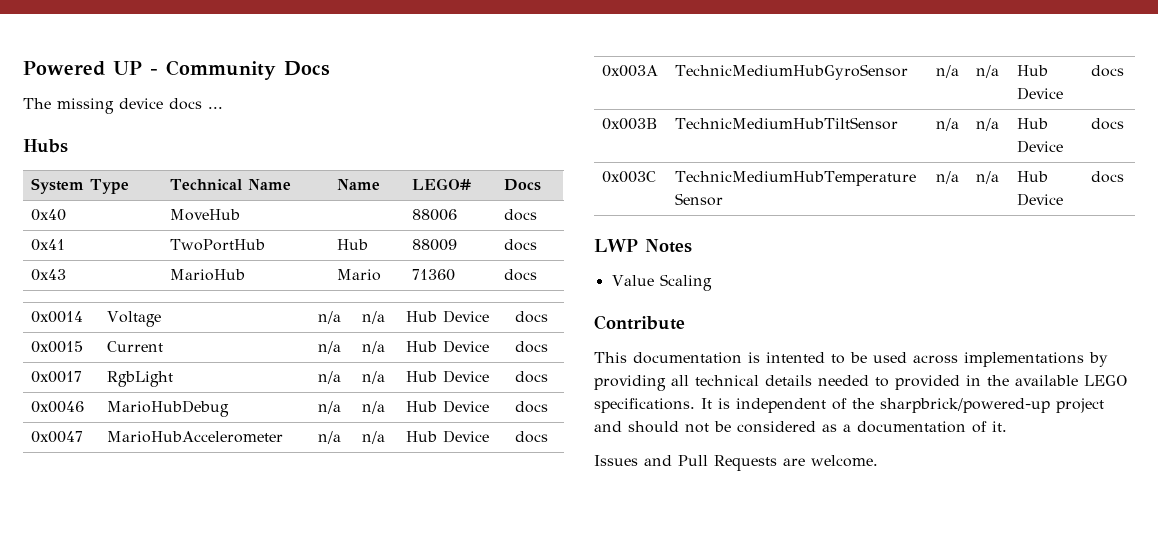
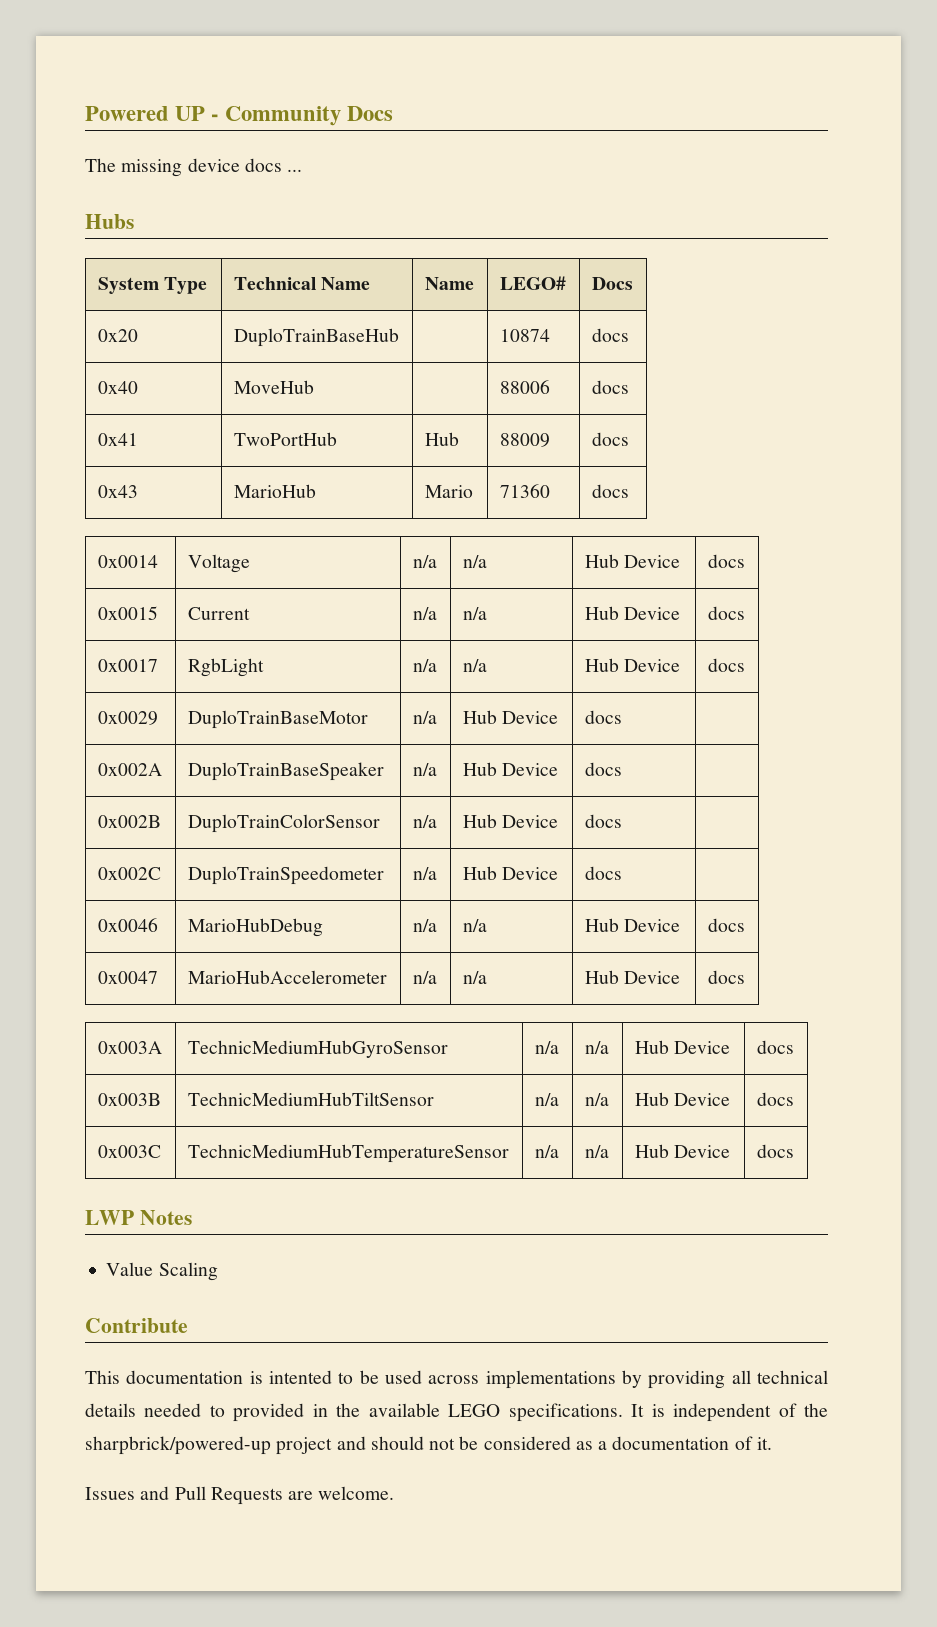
+ 0x20 | DuploTrainBaseHub | | 10874 | docs
+ 0x0029 | DuploTrainBaseMotor | n/a | Hub Device | docs |
+ 0x002A | DuploTrainBaseSpeaker | n/a | Hub Device | docs |
+ 0x002B | DuploTrainColorSensor | n/a | Hub Device | docs |
+ 0x002C | DuploTrainSpeedometer | n/a | Hub Device | docs |

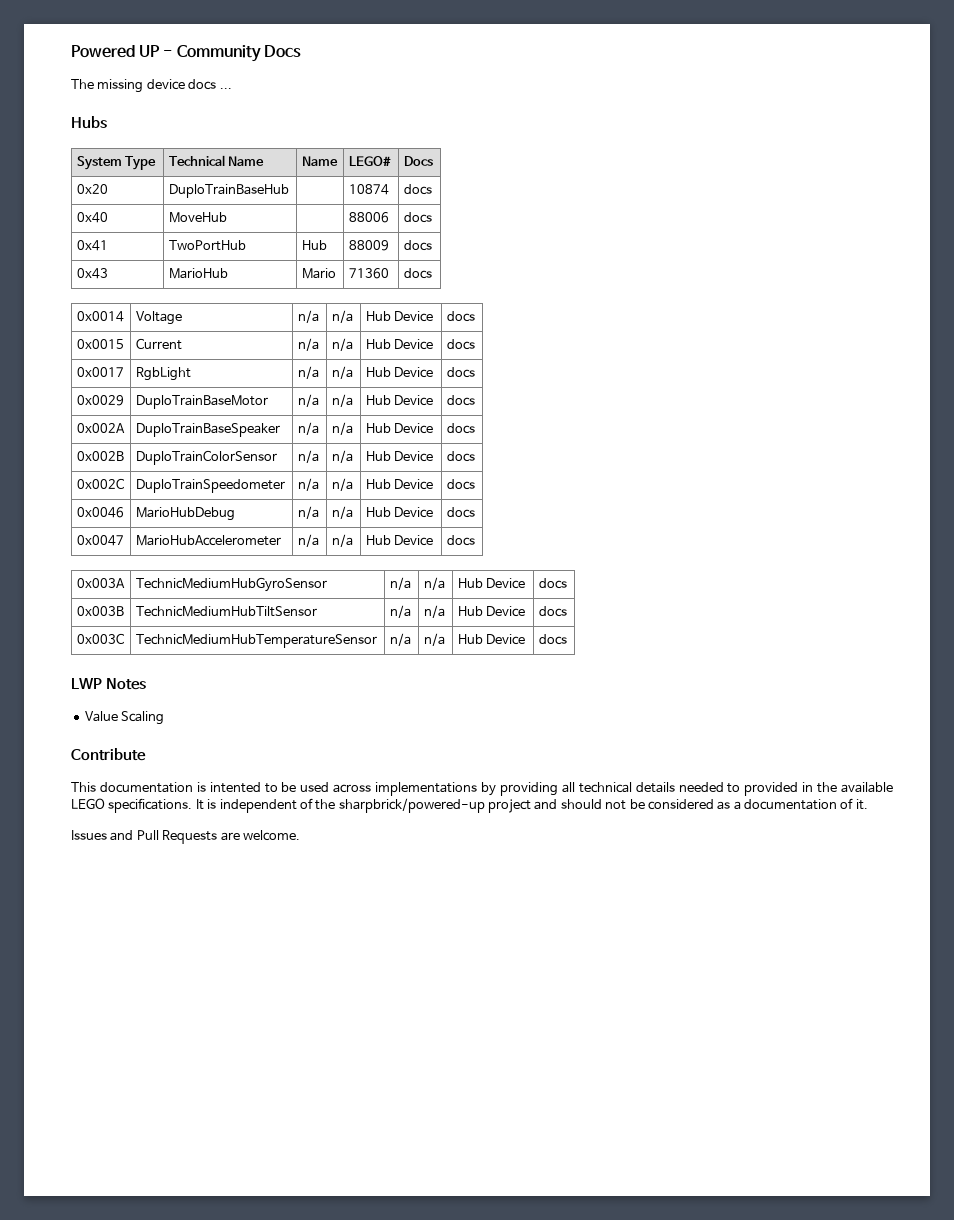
- 0x0029 | DuploTrainBaseMotor | n/a | Hub Device | docs |
+ 0x0029 | DuploTrainBaseMotor | n/a | n/a | Hub Device | docs
- 0x002A | DuploTrainBaseSpeaker | n/a | Hub Device | docs |
+ 0x002A | DuploTrainBaseSpeaker | n/a | n/a | Hub Device | docs
- 0x002B | DuploTrainColorSensor | n/a | Hub Device | docs |
+ 0x002B | DuploTrainColorSensor | n/a | n/a | Hub Device | docs
- 0x002C | DuploTrainSpeedometer | n/a | Hub Device | docs |
+ 0x002C | DuploTrainSpeedometer | n/a | n/a | Hub Device | docs

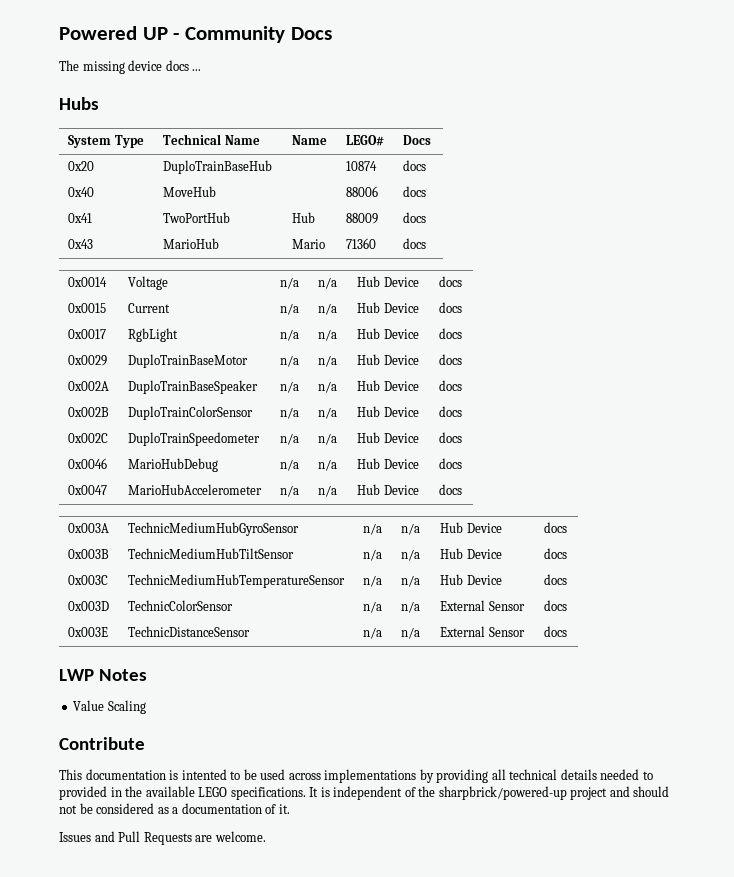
+ 0x003D | TechnicColorSensor | n/a | n/a | External Sensor | docs
+ 0x003E | TechnicDistanceSensor | n/a | n/a | External Sensor | docs

